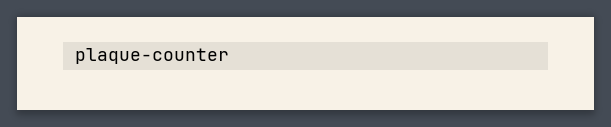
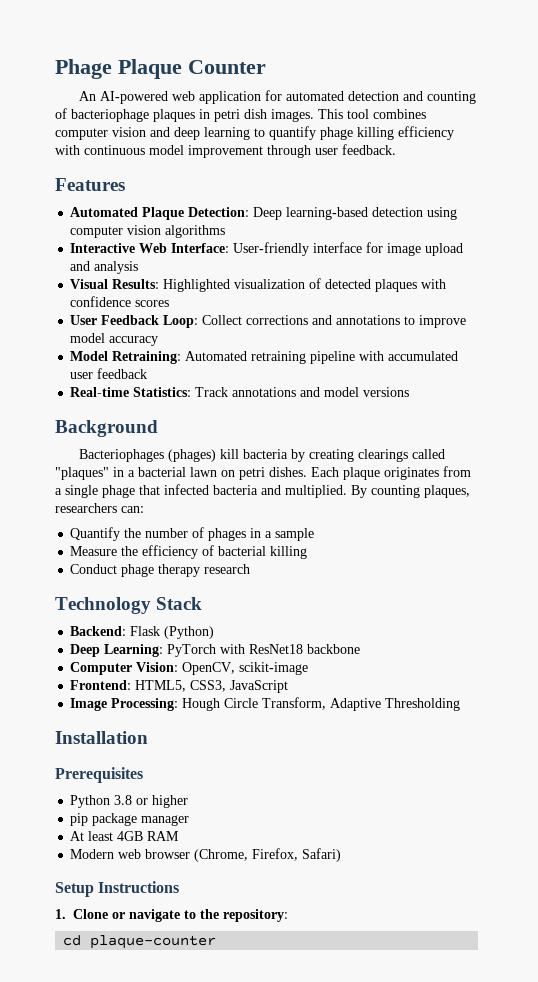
- plaque-counter
+ Phage Plaque Counter
+ An AI-powered web application for automated detection and counting of bacteriophage plaques in petri dish images. This tool combines computer vision and deep learning to quantify phage killing efficiency with continuous model improvement through user feedback.
+ Features
+ Automated Plaque Detection: Deep learning-based detection using computer vision algorithms
+ Interactive Web Interface: User-friendly interface for image upload and analysis
+ Visual Results: Highlighted visualization of detected plaques with confidence scores
+ User Feedback Loop: Collect corrections and annotations to improve model accuracy
+ Model Retraining: Automated retraining pipeline with accumulated user feedback
+ Real-time Statistics: Track annotations and model versions
+ Background
+ Bacteriophages (phages) kill bacteria by creating clearings called "plaques" in a bacterial lawn on petri dishes. Each plaque originates from a single phage that infected bacteria and multiplied. By counting plaques, researchers can:
+ Quantify the number of phages in a sample
+ Measure the efficiency of bacterial killing
+ Conduct phage therapy research
+ Technology Stack
+ Backend: Flask (Python)
+ Deep Learning: PyTorch with ResNet18 backbone
+ Computer Vision: OpenCV, scikit-image
+ Frontend: HTML5, CSS3, JavaScript
+ Image Processing: Hough Circle Transform, Adaptive Thresholding
+ Installation
+ Prerequisites
+ Python 3.8 or higher
+ pip package manager
+ At least 4GB RAM
+ Modern web browser (Chrome, Firefox, Safari)
+ Setup Instructions
+ 1. Clone or navigate to the repository:
+ cd plaque-counter

